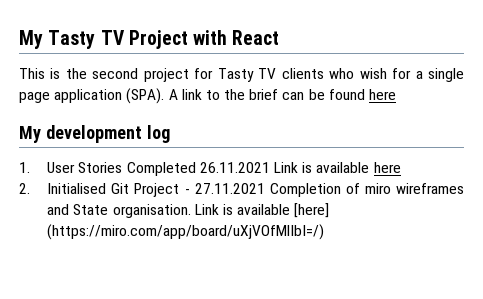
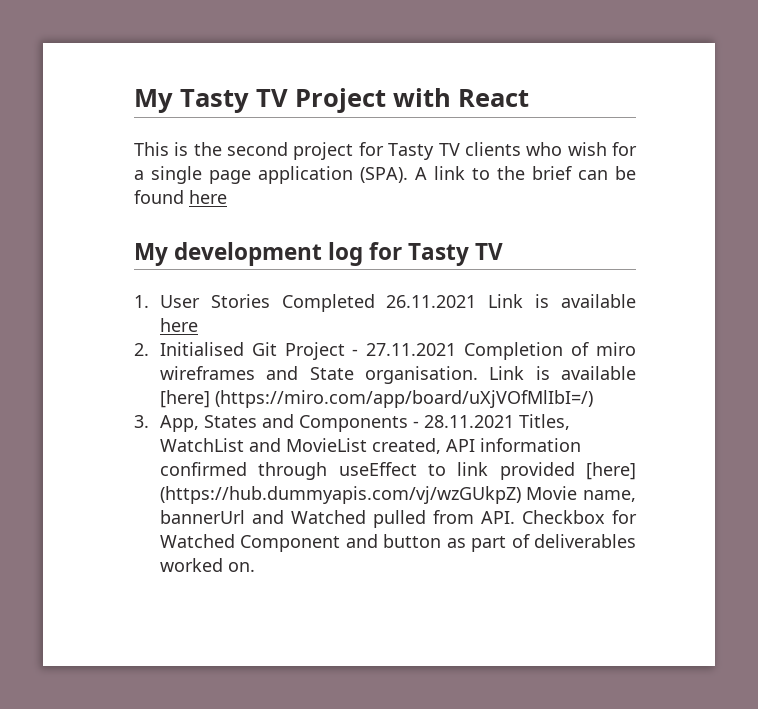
- My development log
+ My development log for Tasty TV
+ 3. App, States and Components - 28.11.2021 Titles, WatchList and MovieList created, API information confirmed through useEffect to link provided [here] (https://hub.dummyapis.com/vj/wzGUkpZ) Movie name, bannerUrl and Watched pulled from API. Checkbox for Watched Component and button as part of deliverables worked on.

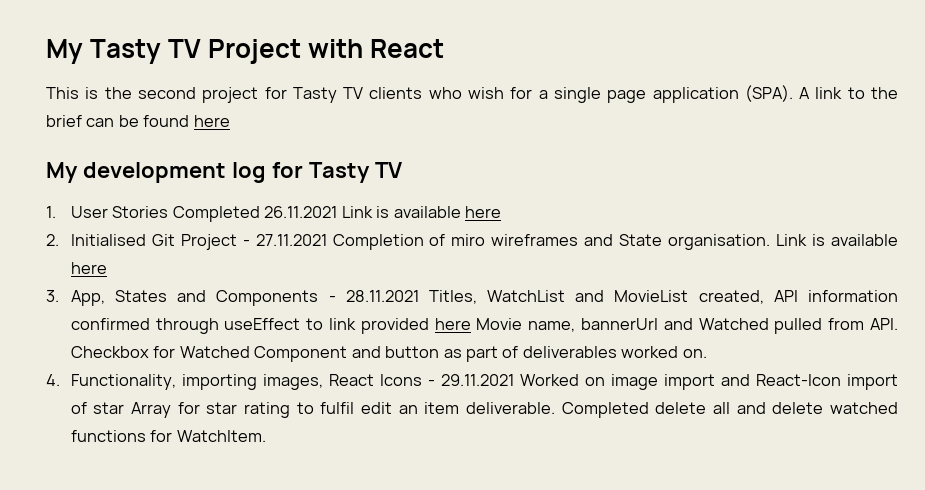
- 2. Initialised Git Project - 27.11.2021 Completion of miro wireframes and State organisation. Link is available [here] (https://miro.com/app/board/uXjVOfMlIbI=/)
+ 2. Initialised Git Project - 27.11.2021 Completion of miro wireframes and State organisation. Link is available here
- 3. App, States and Components - 28.11.2021 Titles, WatchList and MovieList created, API information confirmed through useEffect to link provided [here] (https://hub.dummyapis.com/vj/wzGUkpZ) Movie name, bannerUrl and Watched pulled from API. Checkbox for Watched Component and button as part of deliverables worked on.
+ 3. App, States and Components - 28.11.2021 Titles, WatchList and MovieList created, API information confirmed through useEffect to link provided here Movie name, bannerUrl and Watched pulled from API. Checkbox for Watched Component and button as part of deliverables worked on.
+ 4. Functionality, importing images, React Icons - 29.11.2021 Worked on image import and React-Icon import of star Array for star rating to fulfil edit an item deliverable. Completed delete all and delete watched functions for WatchItem.

